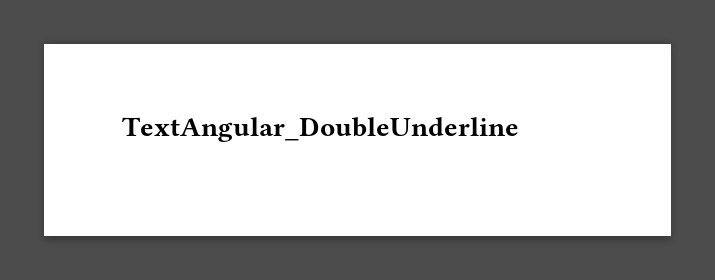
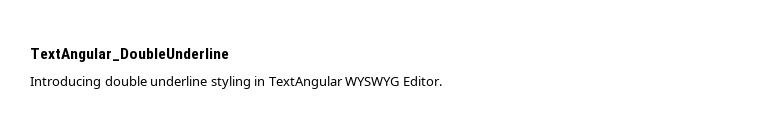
+ Introducing double underline styling in TextAngular WYSWYG Editor.

